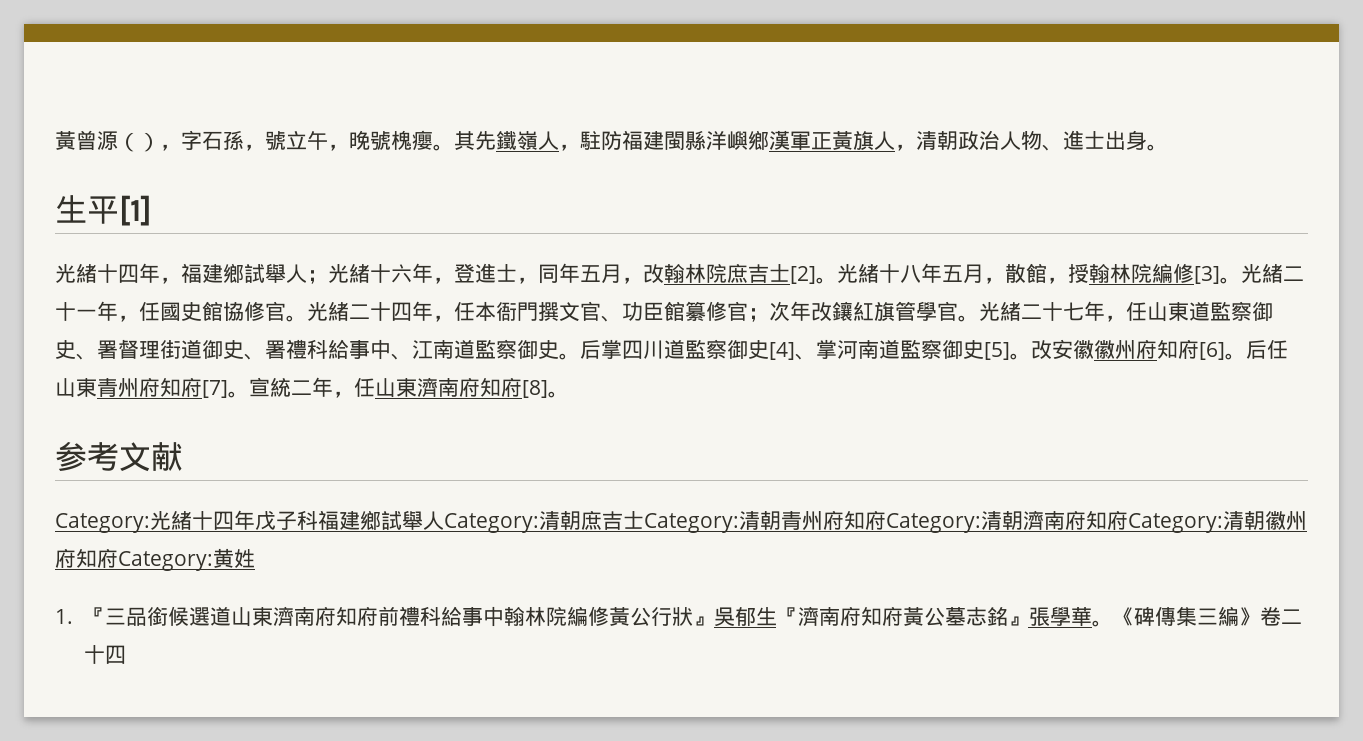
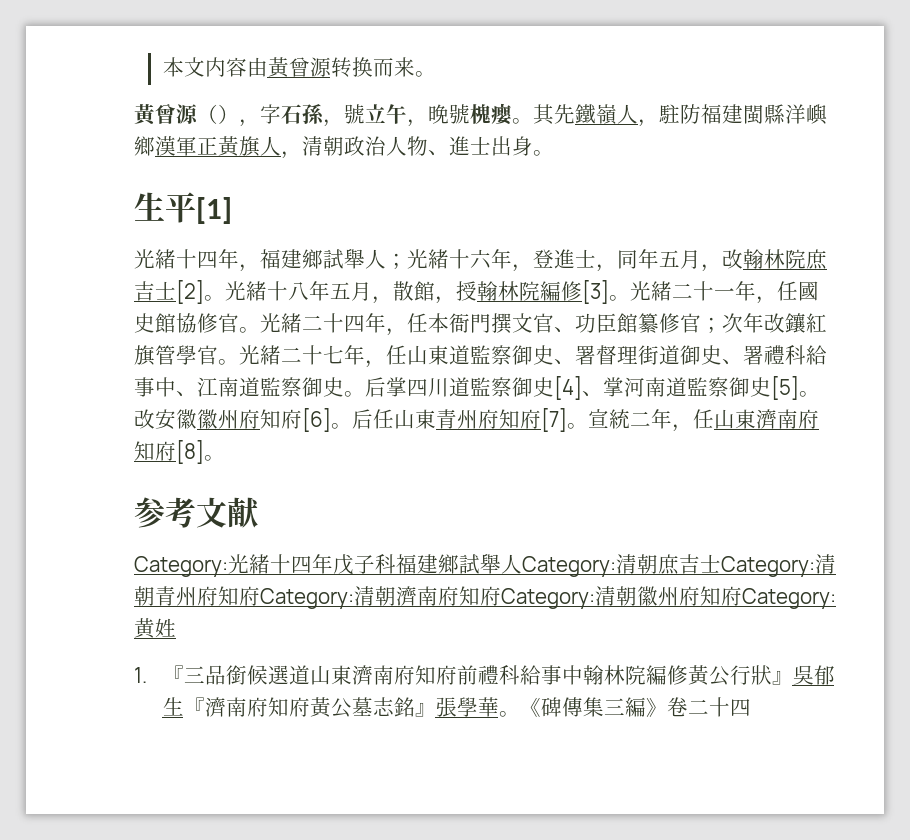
+ 本文内容由黃曾源转换而来。

